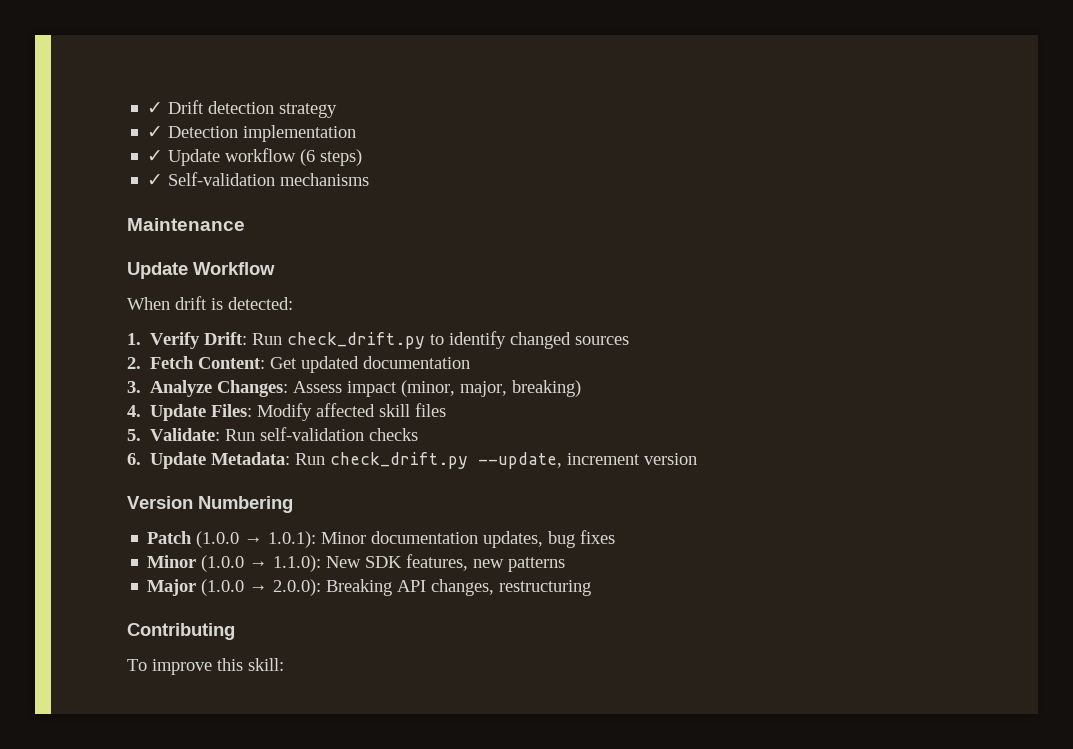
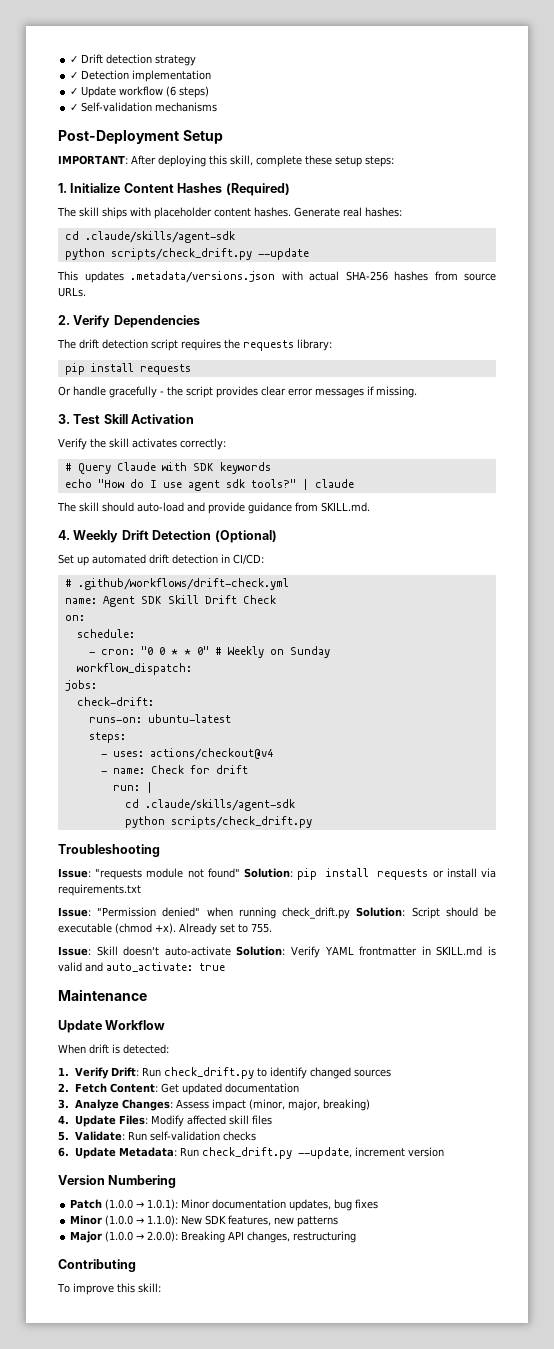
+ Post-Deployment Setup
+ IMPORTANT: After deploying this skill, complete these setup steps:
+ 1. Initialize Content Hashes (Required)
+ The skill ships with placeholder content hashes. Generate real hashes:
+ cd .claude/skills/agent-sdk
+ python scripts/check_drift.py --update
+ This updates .metadata/versions.json with actual SHA-256 hashes from source URLs.
+ 2. Verify Dependencies
+ The drift detection script requires the requests library:
+ pip install requests
+ Or handle gracefully - the script provides clear error messages if missing.
+ 3. Test Skill Activation
+ Verify the skill activates correctly:
+ # Query Claude with SDK keywords
+ echo "How do I use agent sdk tools?" | claude
+ The skill should auto-load and provide guidance from SKILL.md.
+ 4. Weekly Drift Detection (Optional)
+ Set up automated drift detection in CI/CD:
+ # .github/workflows/drift-check.yml
+ name: Agent SDK Skill Drift Check
+ on:
+ schedule:
+ - cron: "0 0 * * 0" # Weekly on Sunday
+ workflow_dispatch:
+ jobs:
+ check-drift:
+ runs-on: ubuntu-latest
+ steps:
+ - uses: actions/checkout@v4
+ - name: Check for drift
+ run: |
+ cd .claude/skills/agent-sdk
+ python scripts/check_drift.py
+ Troubleshooting
+ Issue: "requests module not found" Solution: pip install requests or install via requirements.txt
+ Issue: "Permission denied" when running check_drift.py Solution: Script should be executable (chmod +x). Already set to 755.
+ Issue: Skill doesn't auto-activate Solution: Verify YAML frontmatter in SKILL.md is valid and auto_activate: true

